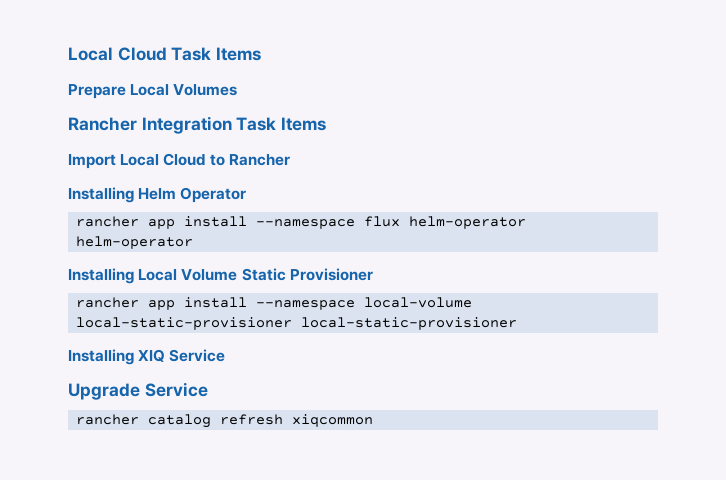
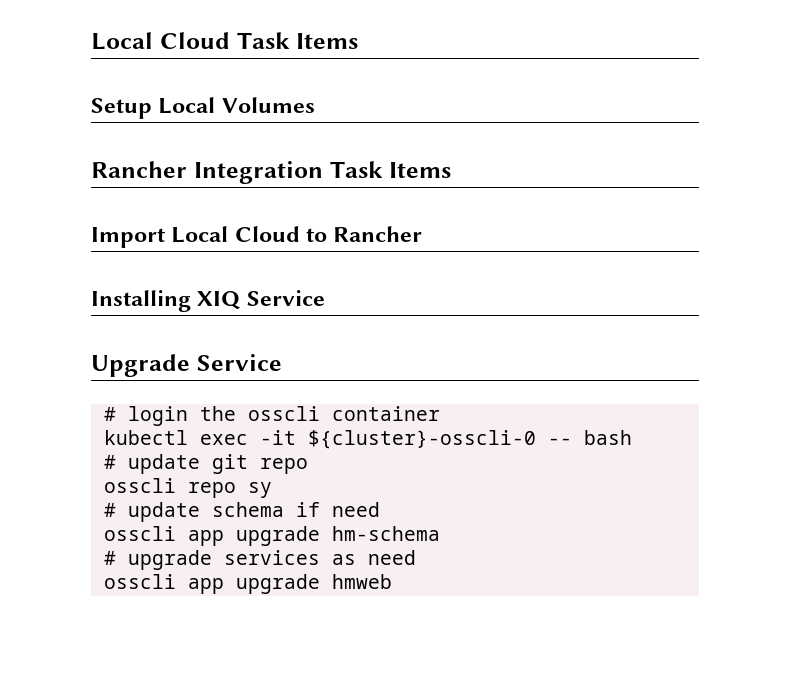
- Prepare Local Volumes
+ Setup Local Volumes
- Installing Helm Operator
- rancher app install --namespace flux helm-operator helm-operator
- Installing Local Volume Static Provisioner
- rancher app install --namespace local-volume local-static-provisioner local-static-provisioner
- rancher catalog refresh xiqcommon
+ # login the osscli container
+ kubectl exec -it ${cluster}-osscli-0 -- bash
+ # update git repo
+ osscli repo sy
+ # update schema if need
+ osscli app upgrade hm-schema
+ # upgrade services as need
+ osscli app upgrade hmweb

